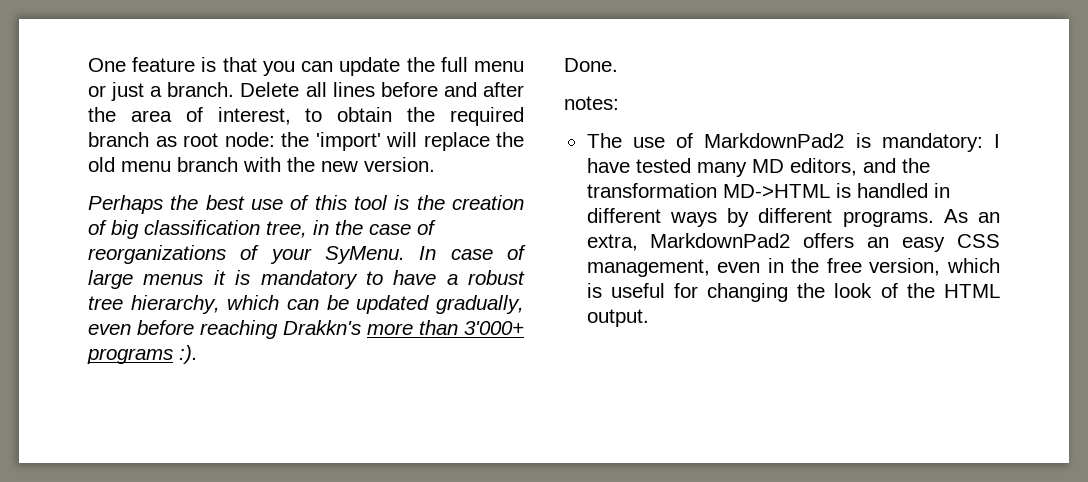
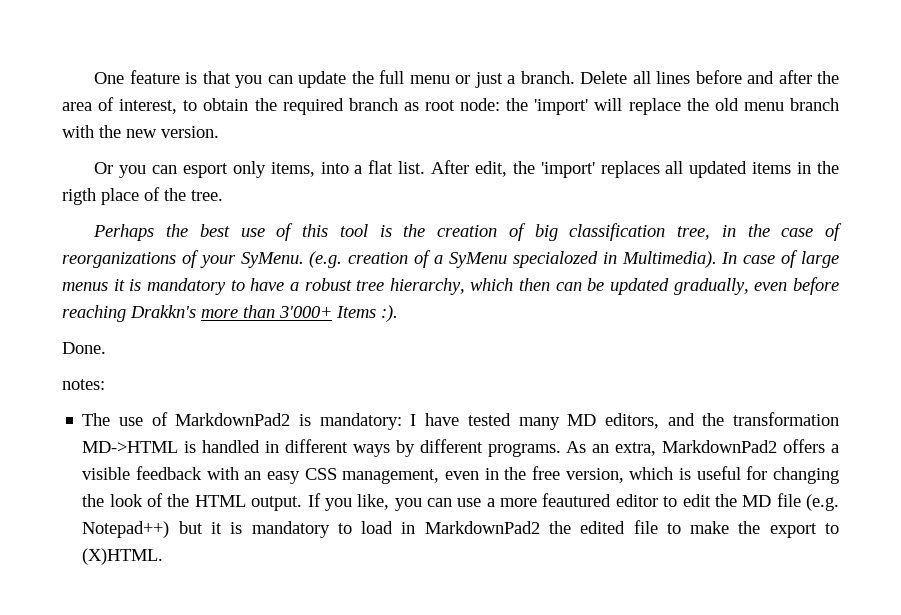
+ Or you can esport only items, into a flat list. After edit, the 'import' replaces all updated items in the rigth place of the tree.
+ (e.g. creation of a SyMenu specialozed in Multimedia).
- In case of large menus it is mandatory to have a robust tree hierarchy, which can be updated gradually, even before reaching Drakkn's more than 3'000+ programs :).
+ In case of large menus it is mandatory to have a robust tree hierarchy, which then can be updated gradually, even before reaching Drakkn's more than 3'000+ Items :).
- As an extra, MarkdownPad2 offers an easy CSS management, even in the free version, which is useful for changing the look of the HTML output.
+ As an extra, MarkdownPad2 offers a visible feedback with an easy CSS management, even in the free version, which is useful for changing the look of the HTML output.
+ If you like, you can use a more feautured editor to edit the MD file (e.g. Notepad++) but it is mandatory to load in MarkdownPad2 the edited file to make the export to (X)HTML.

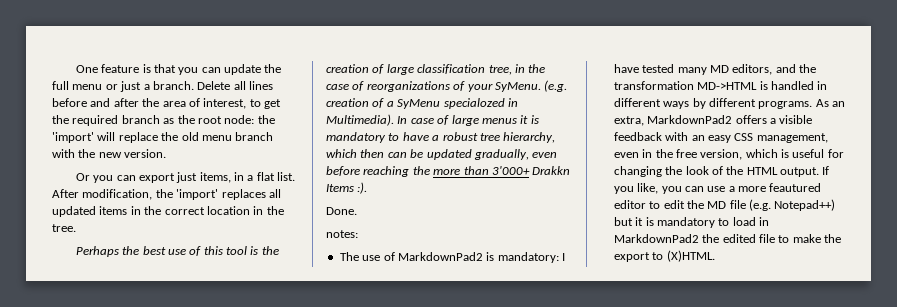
- Delete all lines before and after the area of interest, to obtain the required branch as root node: the 'import' will replace the old menu branch with the new version.
+ Delete all lines before and after the area of interest, to get the required branch as the root node: the 'import' will replace the old menu branch with the new version.
- Or you can esport only items, into a flat list.
+ Or you can export just items, in a flat list.
- After edit, the 'import' replaces all updated items in the rigth place of the tree.
+ After modification, the 'import' replaces all updated items in the correct location in the tree.
- Perhaps the best use of this tool is the creation of big classification tree, in the case of reorganizations of your SyMenu.
+ Perhaps the best use of this tool is the creation of large classification tree, in the case of reorganizations of your SyMenu.
- In case of large menus it is mandatory to have a robust tree hierarchy, which then can be updated gradually, even before reaching Drakkn's more than 3'000+ Items :).
+ In case of large menus it is mandatory to have a robust tree hierarchy, which then can be updated gradually, even before reaching the more than 3'000+ Drakkn Items :).

